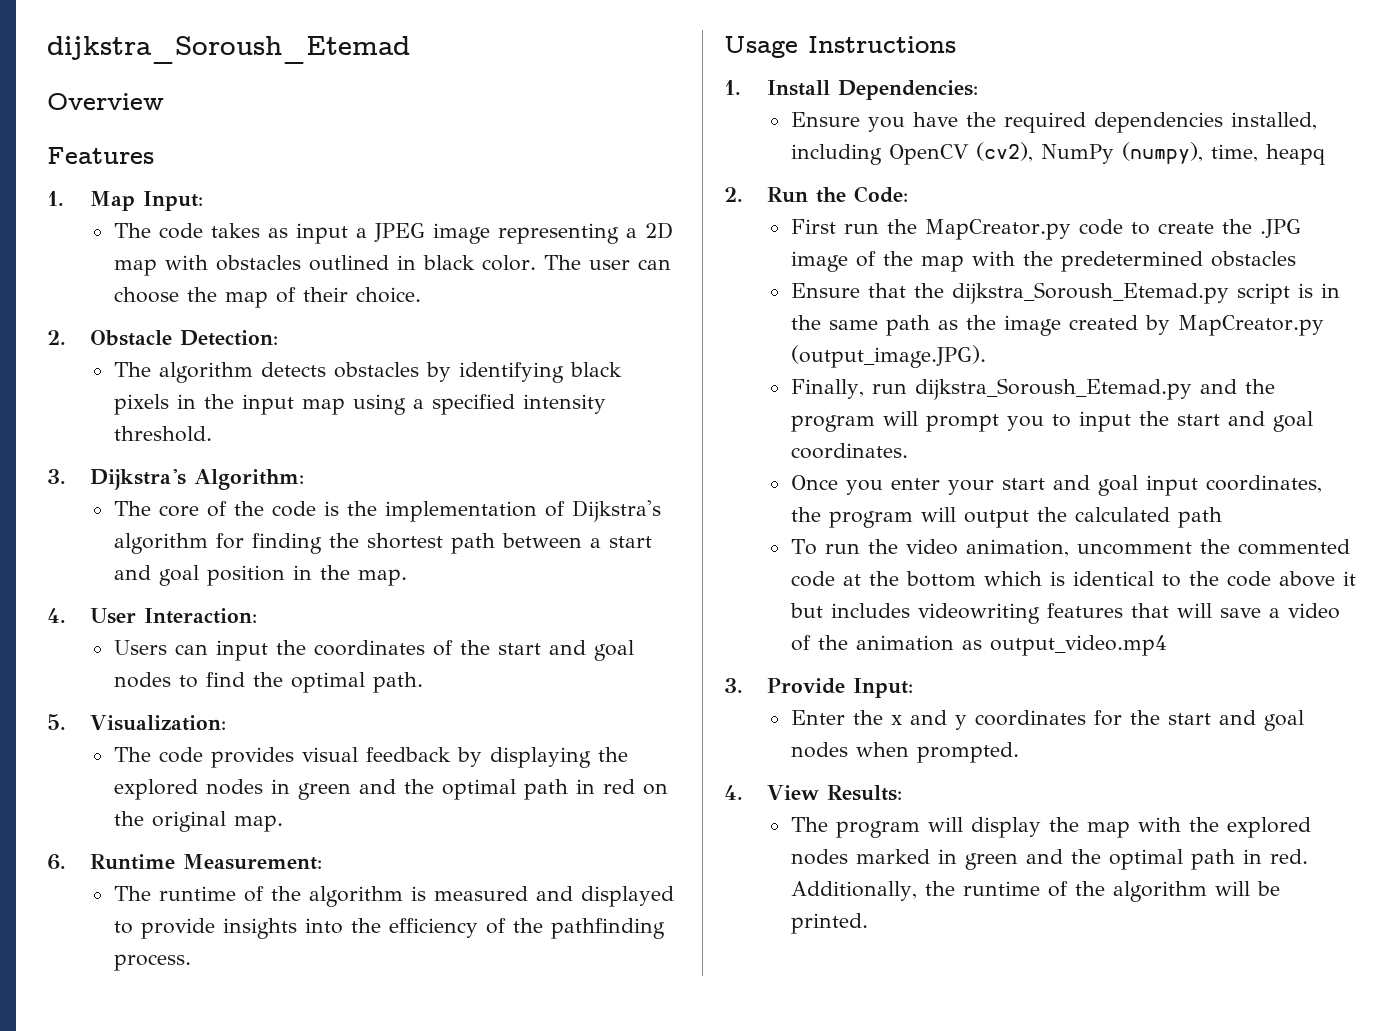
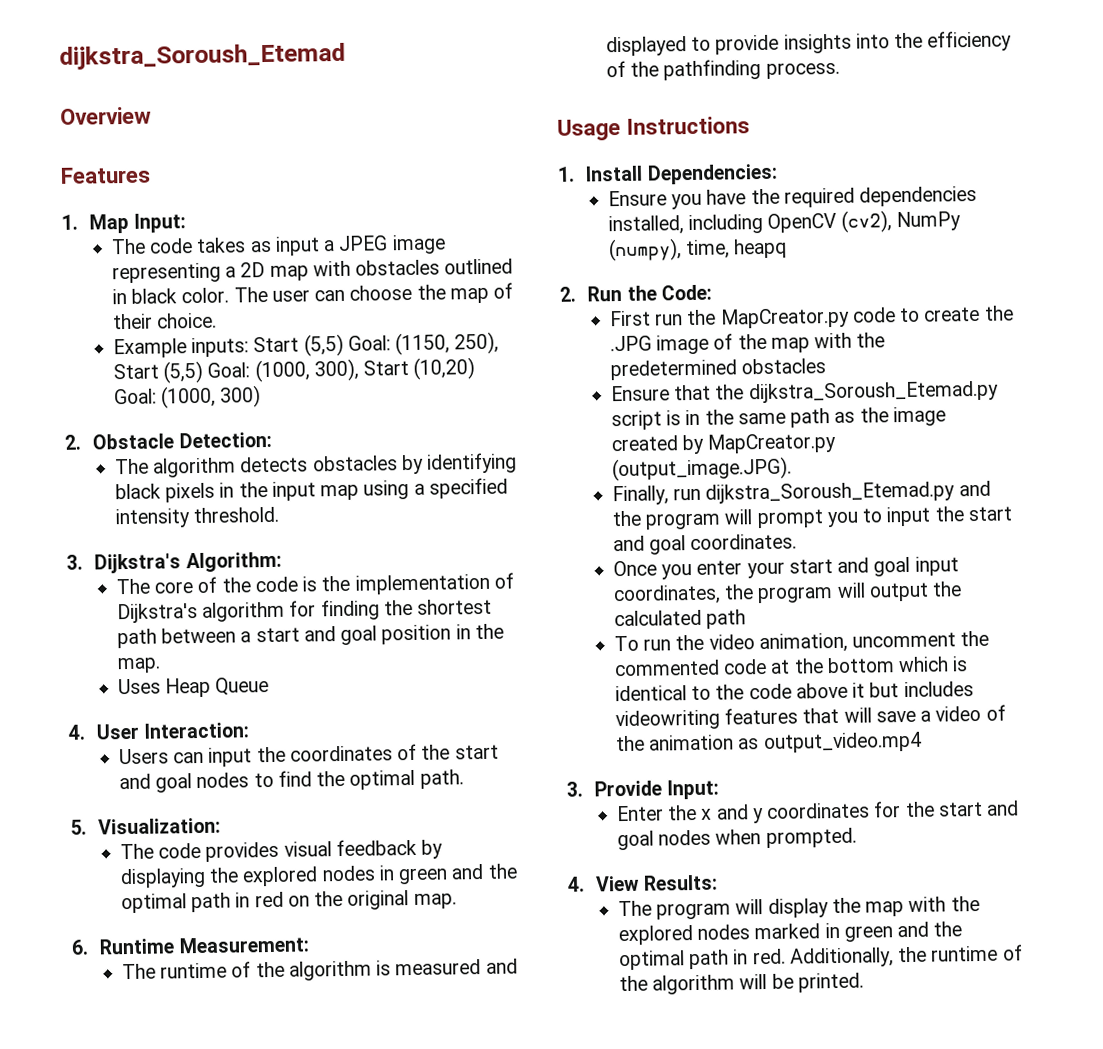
+ Example inputs: Start (5,5) Goal: (1150, 250), Start (5,5) Goal: (1000, 300), Start (10,20) Goal: (1000, 300)
+ Uses Heap Queue

